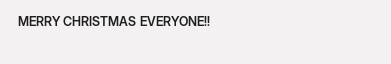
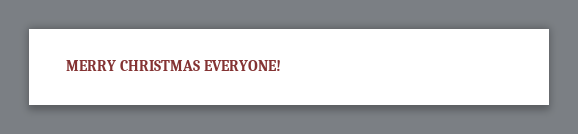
- MERRY CHRISTMAS EVERYONE!!
+ MERRY CHRISTMAS EVERYONE!

